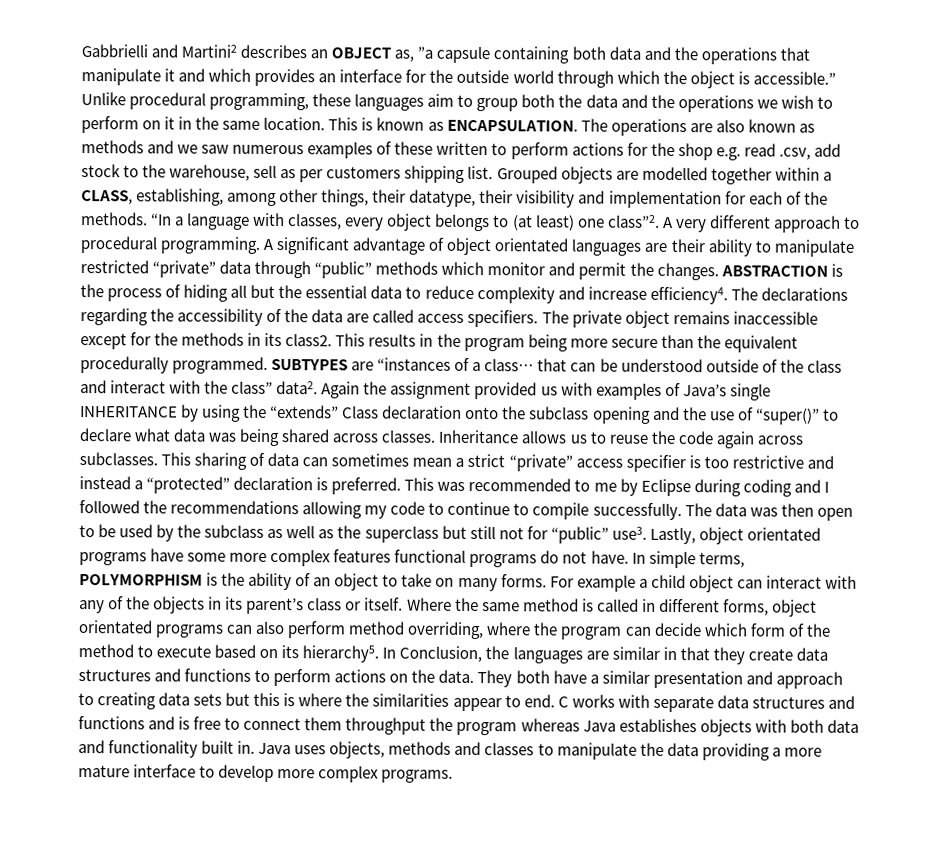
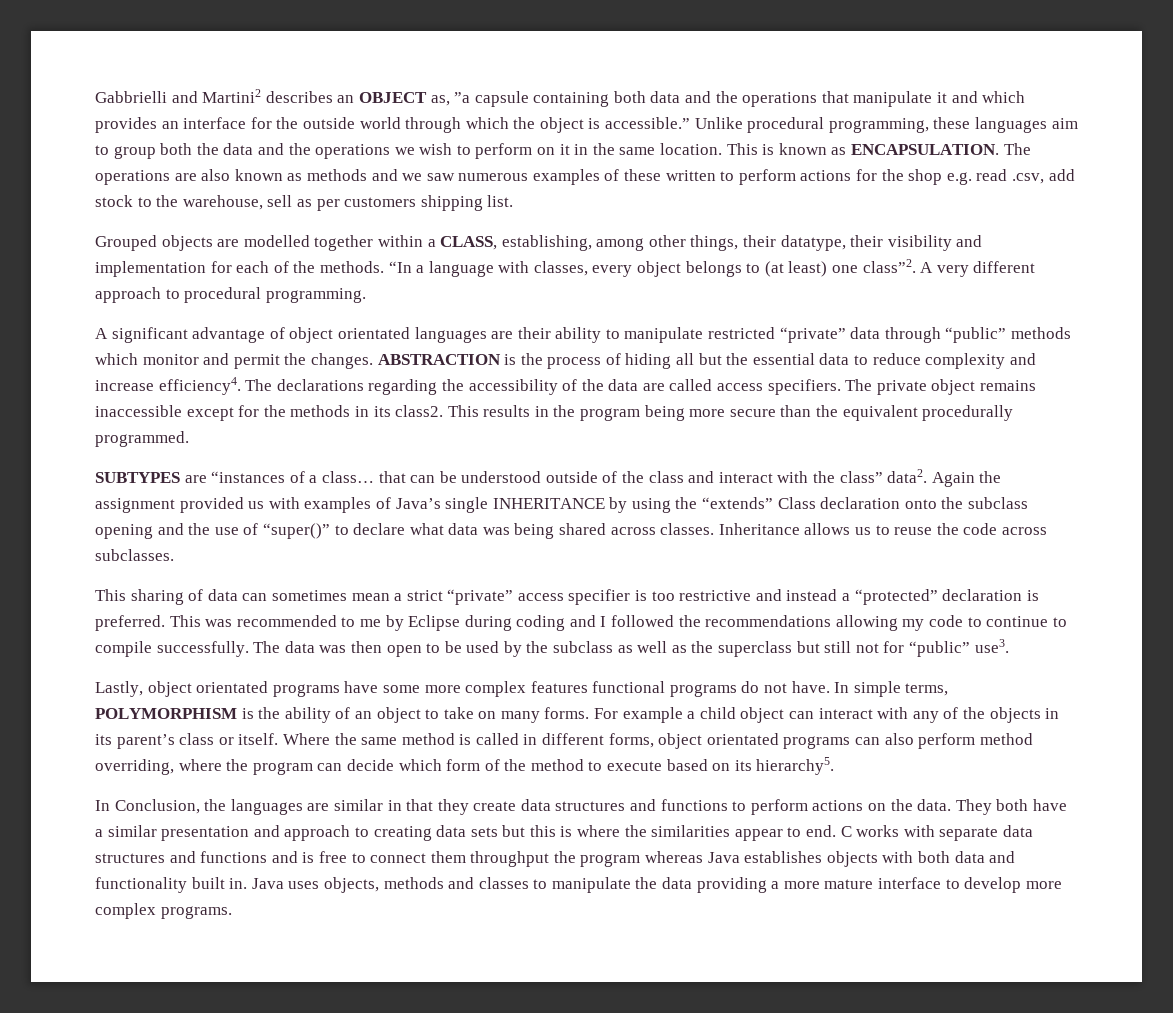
- The operations are also known as methods and we saw numerous examples of these written to perform actions for the shop e.g. read .csv, add stock to the warehouse, sell as per customers shipping list. Grouped objects are modelled together within a CLASS, establishing, among other things, their datatype, their visibility and implementation for each of the methods.
+ The operations are also known as methods and we saw numerous examples of these written to perform actions for the shop e.g. read .csv, add stock to the warehouse, sell as per customers shipping list.
+ Grouped objects are modelled together within a CLASS, establishing, among other things, their datatype, their visibility and implementation for each of the methods.
- A very different approach to procedural programming. A significant advantage of object orientated languages are their ability to manipulate restricted “private” data through “public” methods which monitor and permit the changes.
+ A very different approach to procedural programming.
+ A significant advantage of object orientated languages are their ability to manipulate restricted “private” data through “public” methods which monitor and permit the changes.
- This results in the program being more secure than the equivalent procedurally programmed. SUBTYPES are “instances of a class… that can be understood outside of the class and interact with the class” data2.
+ This results in the program being more secure than the equivalent procedurally programmed.
+ SUBTYPES are “instances of a class… that can be understood outside of the class and interact with the class” data2.
- Inheritance allows us to reuse the code again across subclasses. This sharing of data can sometimes mean a strict “private” access specifier is too restrictive and instead a “protected” declaration is preferred.
+ Inheritance allows us to reuse the code across subclasses.
+ This sharing of data can sometimes mean a strict “private” access specifier is too restrictive and instead a “protected” declaration is preferred.
- The data was then open to be used by the subclass as well as the superclass but still not for “public” use3. Lastly, object orientated programs have some more complex features functional programs do not have.
+ The data was then open to be used by the subclass as well as the superclass but still not for “public” use3.
+ Lastly, object orientated programs have some more complex features functional programs do not have.
- Where the same method is called in different forms, object orientated programs can also perform method overriding, where the program can decide which form of the method to execute based on its hierarchy5. In Conclusion, the languages are similar in that they create data structures and functions to perform actions on the data.
+ Where the same method is called in different forms, object orientated programs can also perform method overriding, where the program can decide which form of the method to execute based on its hierarchy5.
+ In Conclusion, the languages are similar in that they create data structures and functions to perform actions on the data.

